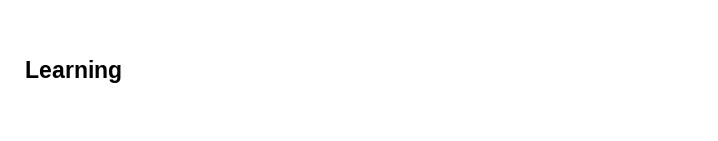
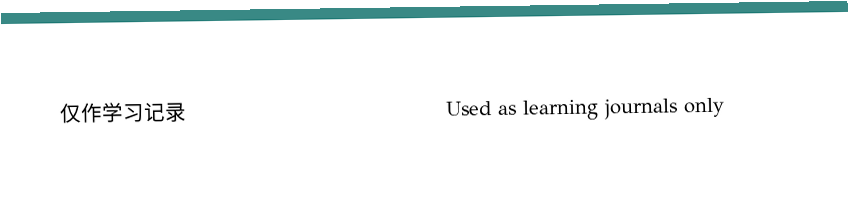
- Learning
+ 仅作学习记录
+ Used as learning journals only

